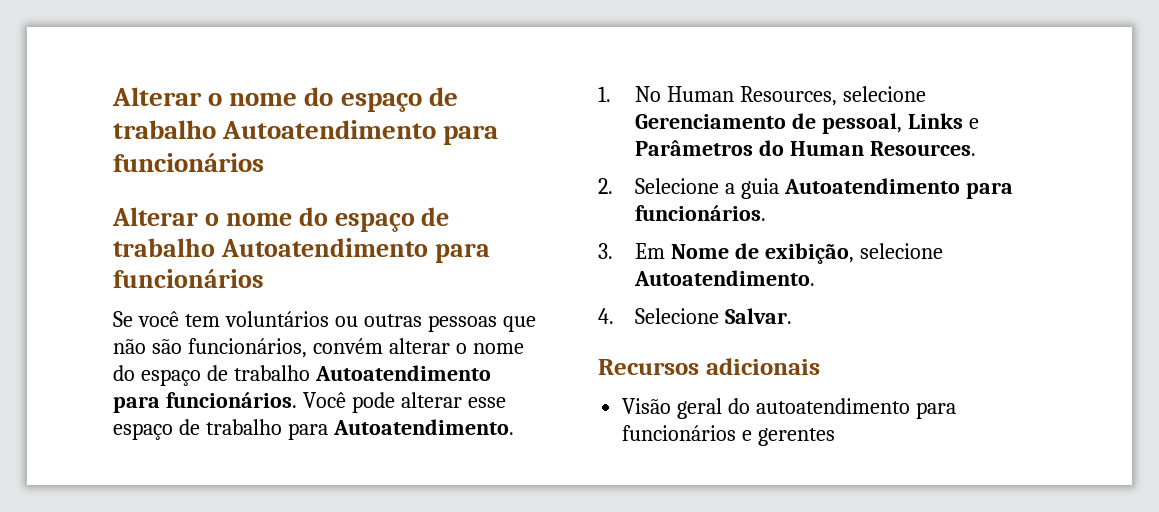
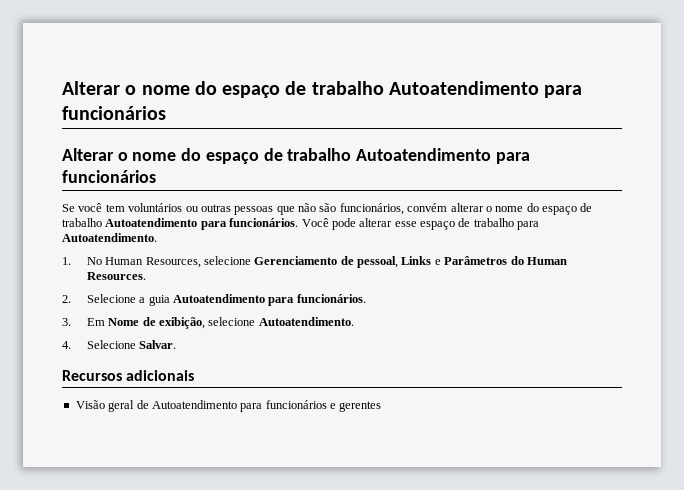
- Visão geral do autoatendimento para funcionários e gerentes
+ Visão geral de Autoatendimento para funcionários e gerentes

